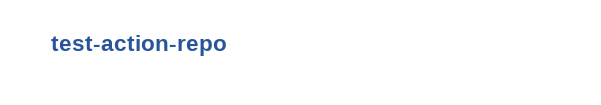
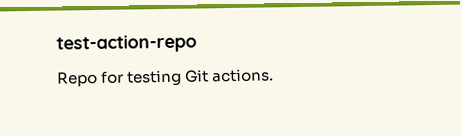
+ Repo for testing Git actions.

